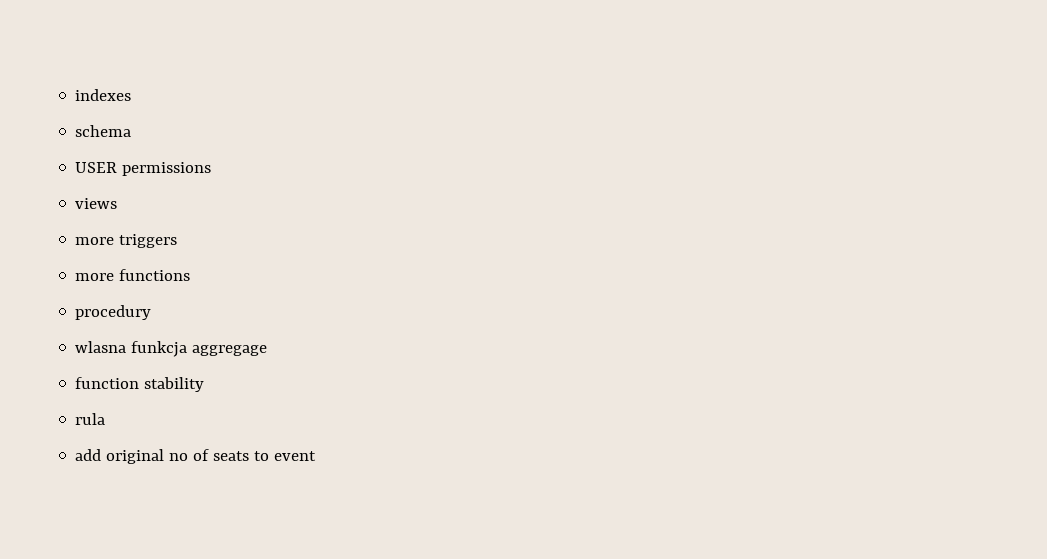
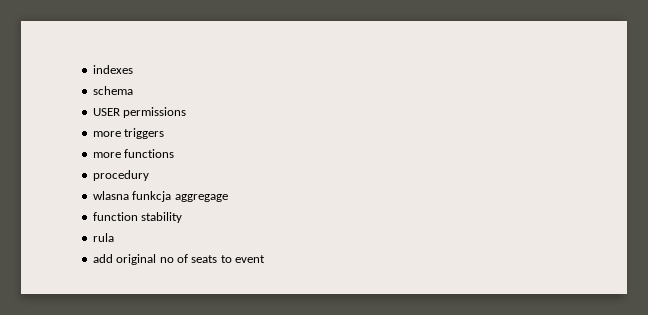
- views

